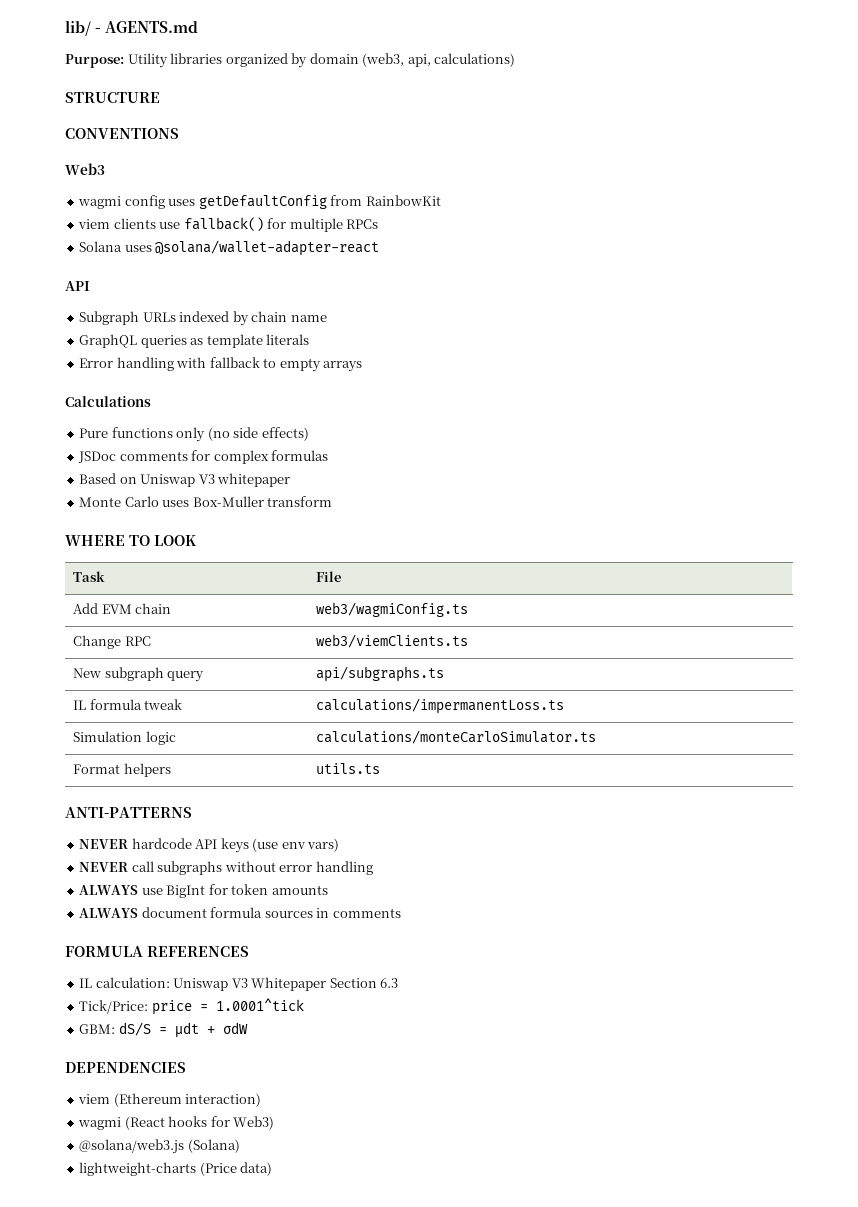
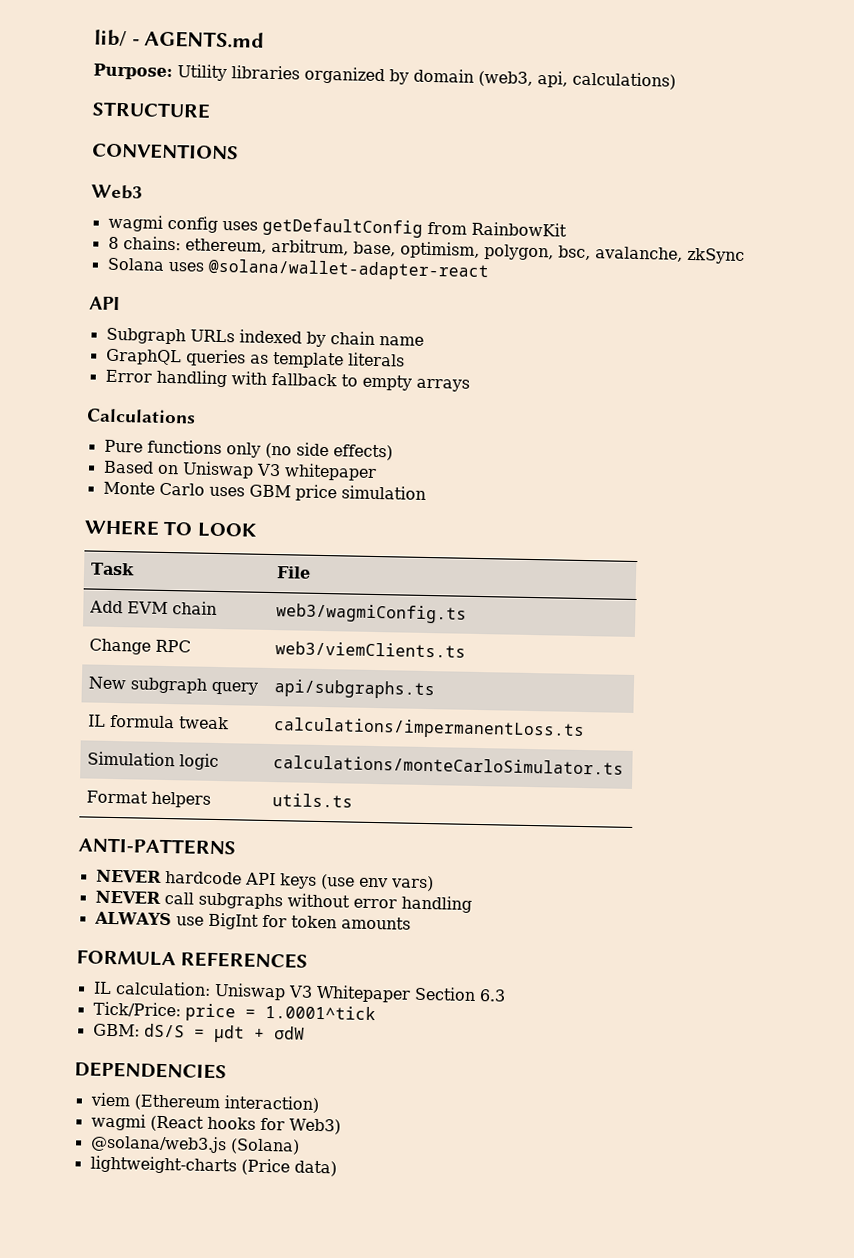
- viem clients use fallback() for multiple RPCs
+ 8 chains: ethereum, arbitrum, base, optimism, polygon, bsc, avalanche, zkSync
- JSDoc comments for complex formulas
- Monte Carlo uses Box-Muller transform
+ Monte Carlo uses GBM price simulation
- ALWAYS document formula sources in comments

